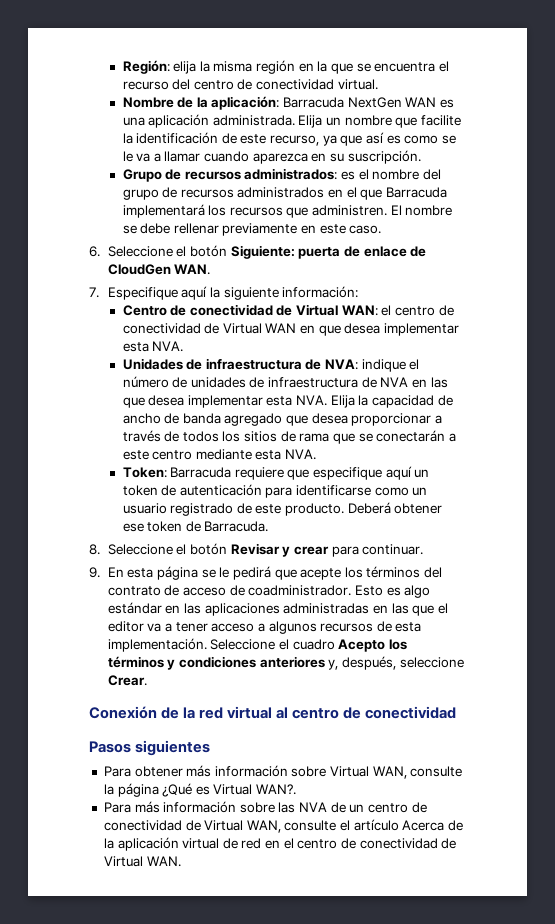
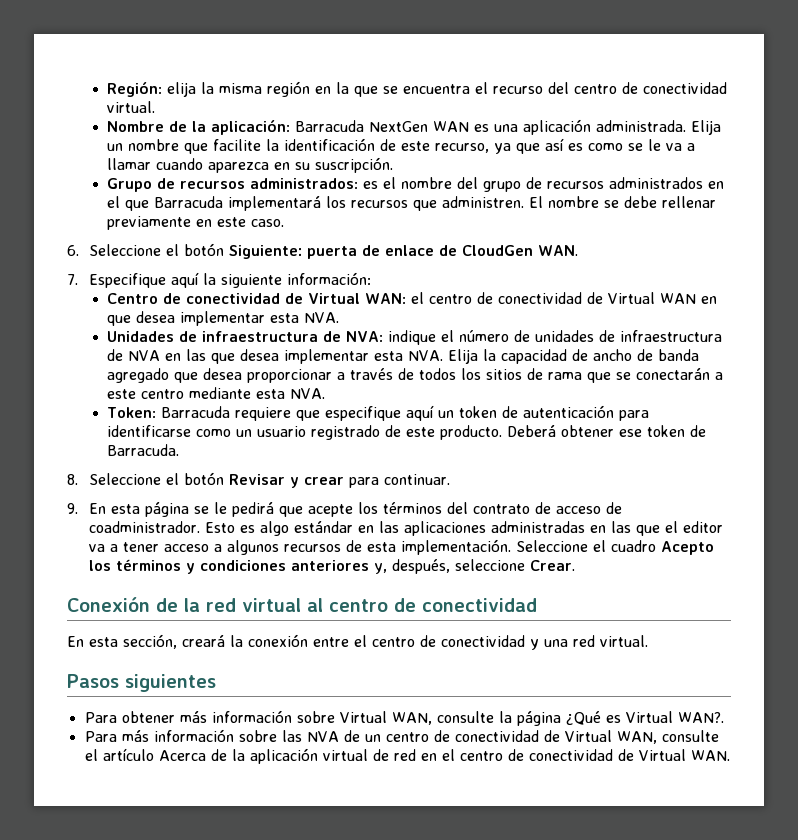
+ En esta sección, creará la conexión entre el centro de conectividad y una red virtual.

